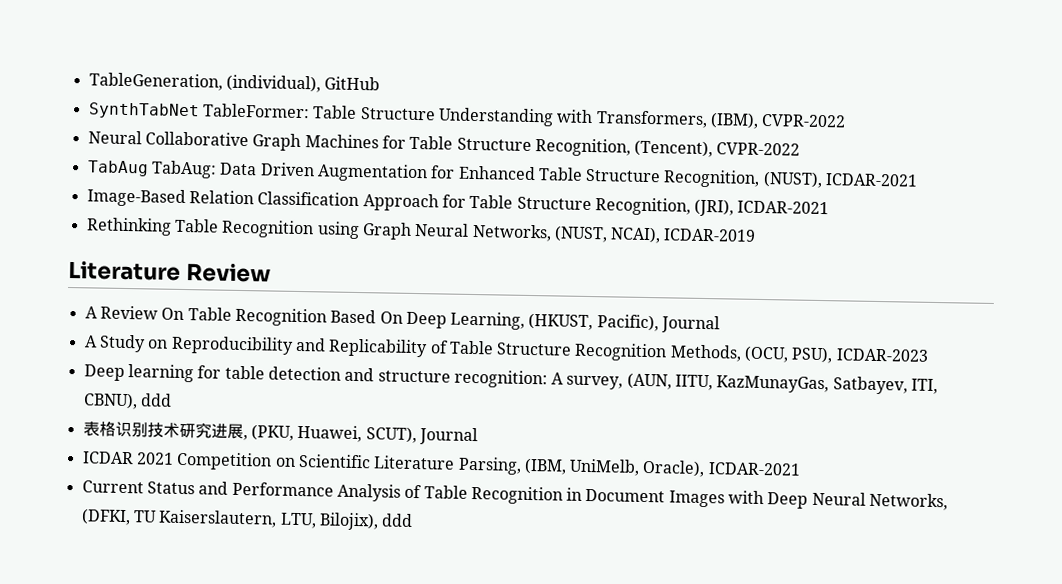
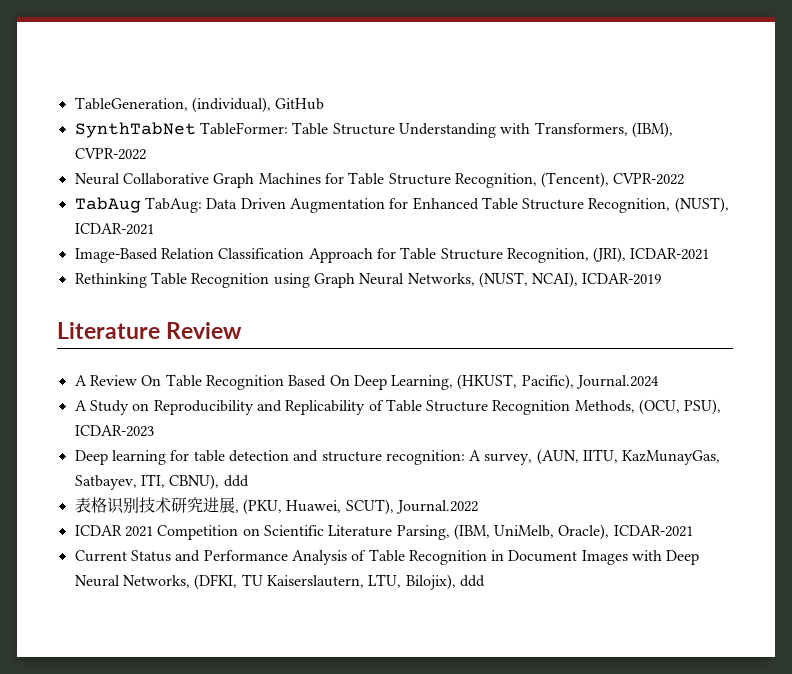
- A Review On Table Recognition Based On Deep Learning, (HKUST, Pacific), Journal
+ A Review On Table Recognition Based On Deep Learning, (HKUST, Pacific), Journal.2024
- 表格识别技术研究进展, (PKU, Huawei, SCUT), Journal
+ 表格识别技术研究进展, (PKU, Huawei, SCUT), Journal.2022

